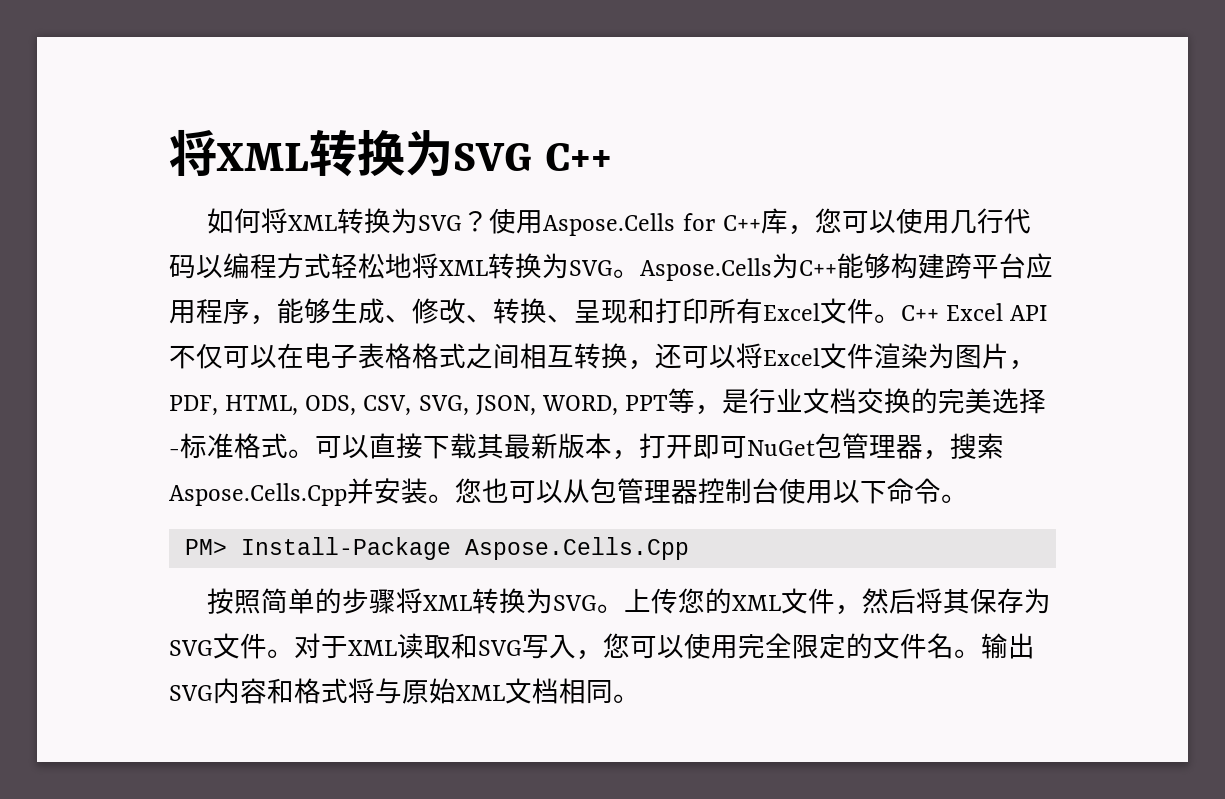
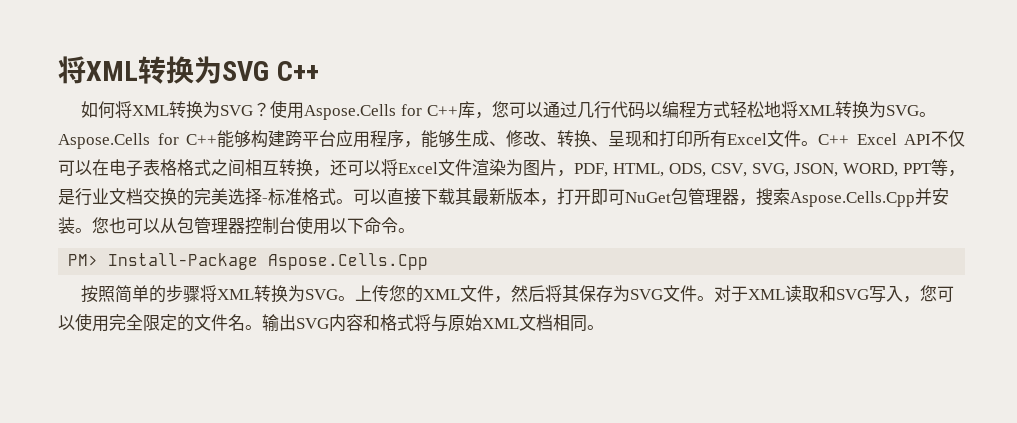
- 使用Aspose.Cells for C++库，您可以使用几行代码以编程方式轻松地将XML转换为SVG。
+ 使用Aspose.Cells for C++库，您可以通过几行代码以编程方式轻松地将XML转换为SVG。
- Aspose.Cells为C++能够构建跨平台应用程序，能够生成、修改、转换、呈现和打印所有Excel文件。
+ Aspose.Cells for C++能够构建跨平台应用程序，能够生成、修改、转换、呈现和打印所有Excel文件。

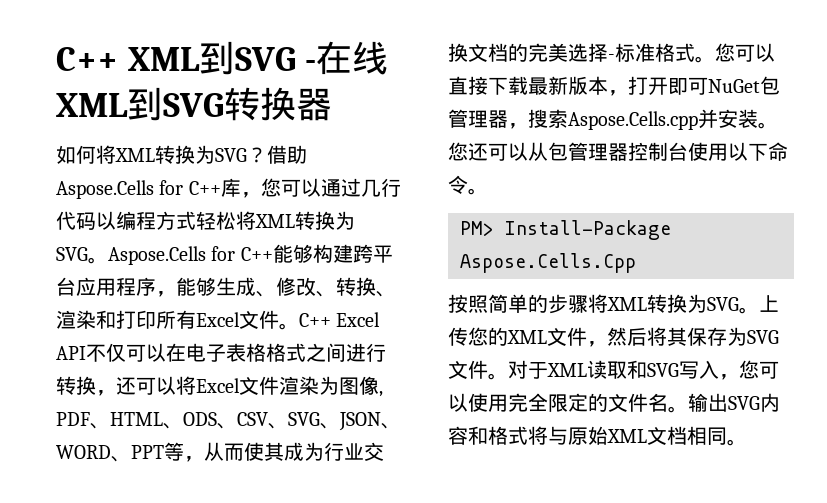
- 将XML转换为SVG C++
+ C++ XML到SVG -在线XML到SVG转换器
- 使用Aspose.Cells for C++库，您可以通过几行代码以编程方式轻松地将XML转换为SVG。
+ 借助Aspose.Cells for C++库，您可以通过几行代码以编程方式轻松将XML转换为SVG。
- Aspose.Cells for C++能够构建跨平台应用程序，能够生成、修改、转换、呈现和打印所有Excel文件。
+ Aspose.Cells for C++能够构建跨平台应用程序，能够生成、修改、转换、渲染和打印所有Excel文件。
- C++ Excel API不仅可以在电子表格格式之间相互转换，还可以将Excel文件渲染为图片，PDF, HTML, ODS, CSV, SVG, JSON, WORD, PPT等，是行业文档交换的完美选择-标准格式。
+ C++ Excel API不仅可以在电子表格格式之间进行转换，还可以将Excel文件渲染为图像, PDF、HTML、ODS、CSV、SVG、JSON、WORD、PPT等，从而使其成为行业交换文档的完美选择-标准格式。
- 可以直接下载其最新版本，打开即可NuGet包管理器，搜索Aspose.Cells.Cpp并安装。
+ 您可以直接下载最新版本，打开即可NuGet包管理器，搜索Aspose.Cells.cpp并安装。
- 您也可以从包管理器控制台使用以下命令。
+ 您还可以从包管理器控制台使用以下命令。

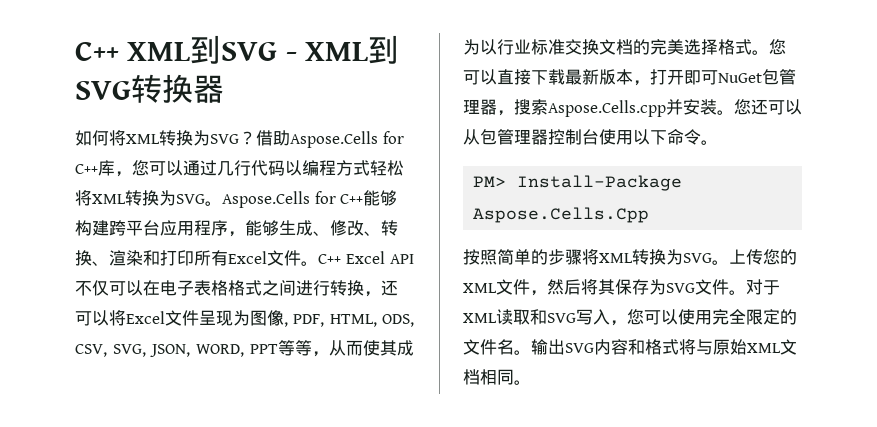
- C++ XML到SVG -在线XML到SVG转换器
+ C++ XML到SVG - XML到SVG转换器
- C++ Excel API不仅可以在电子表格格式之间进行转换，还可以将Excel文件渲染为图像, PDF、HTML、ODS、CSV、SVG、JSON、WORD、PPT等，从而使其成为行业交换文档的完美选择-标准格式。
+ C++ Excel API不仅可以在电子表格格式之间进行转换，还可以将Excel文件呈现为图像, PDF, HTML, ODS, CSV, SVG, JSON, WORD, PPT等等，从而使其成为以行业标准交换文档的完美选择格式。

